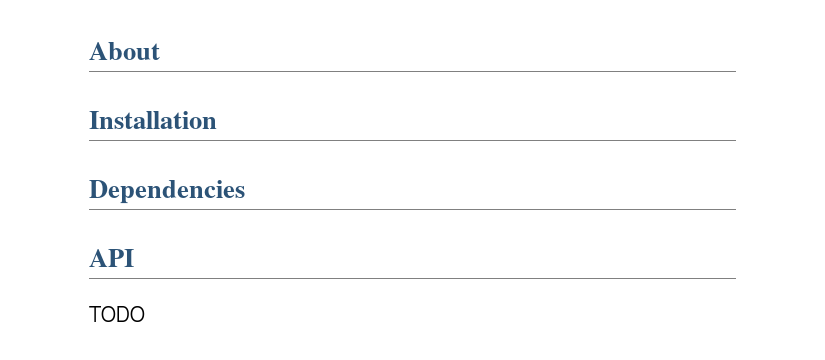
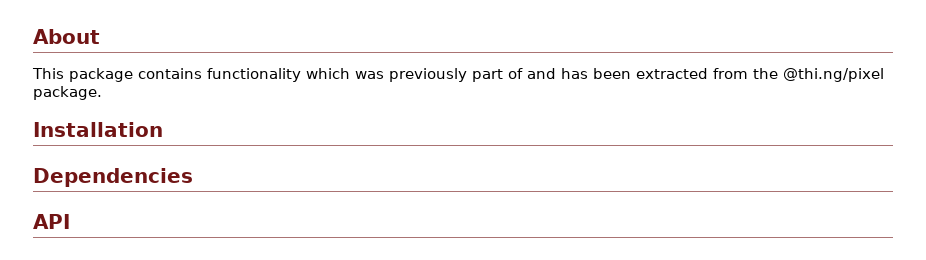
+ This package contains functionality which was previously part of and has been extracted from the @thi.ng/pixel package.
- TODO

